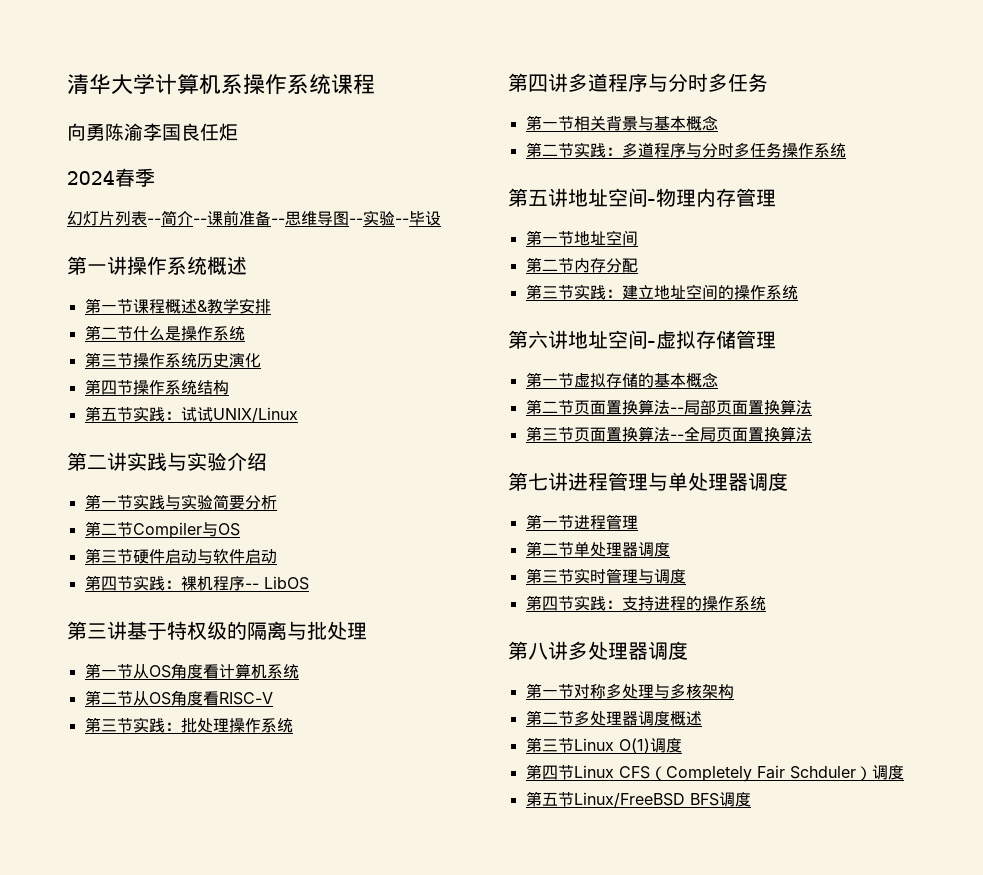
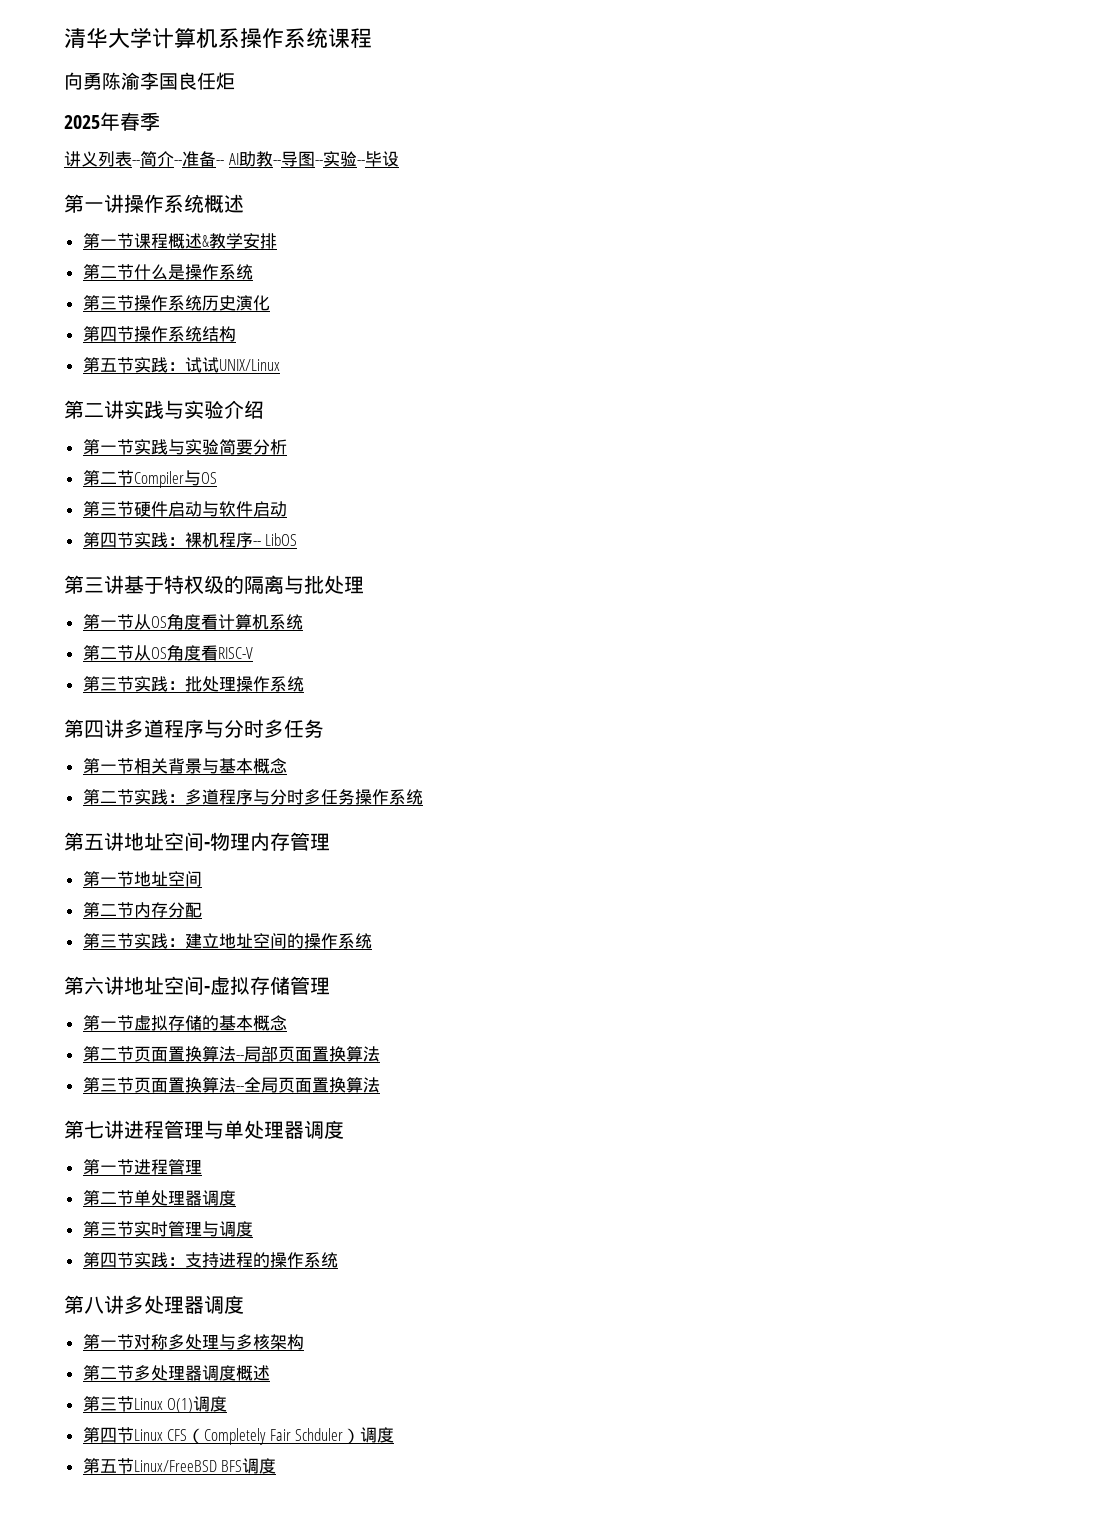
- 2024春季
+ 2025年春季
- 幻灯片列表--简介--课前准备--思维导图--实验--毕设
+ 讲义列表--简介--准备-- AI助教--导图--实验--毕设

